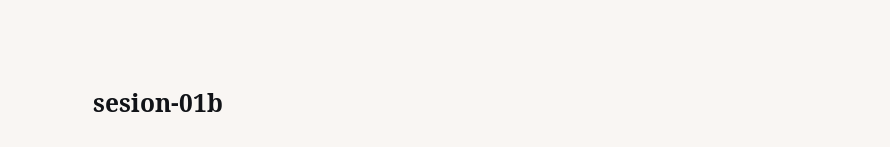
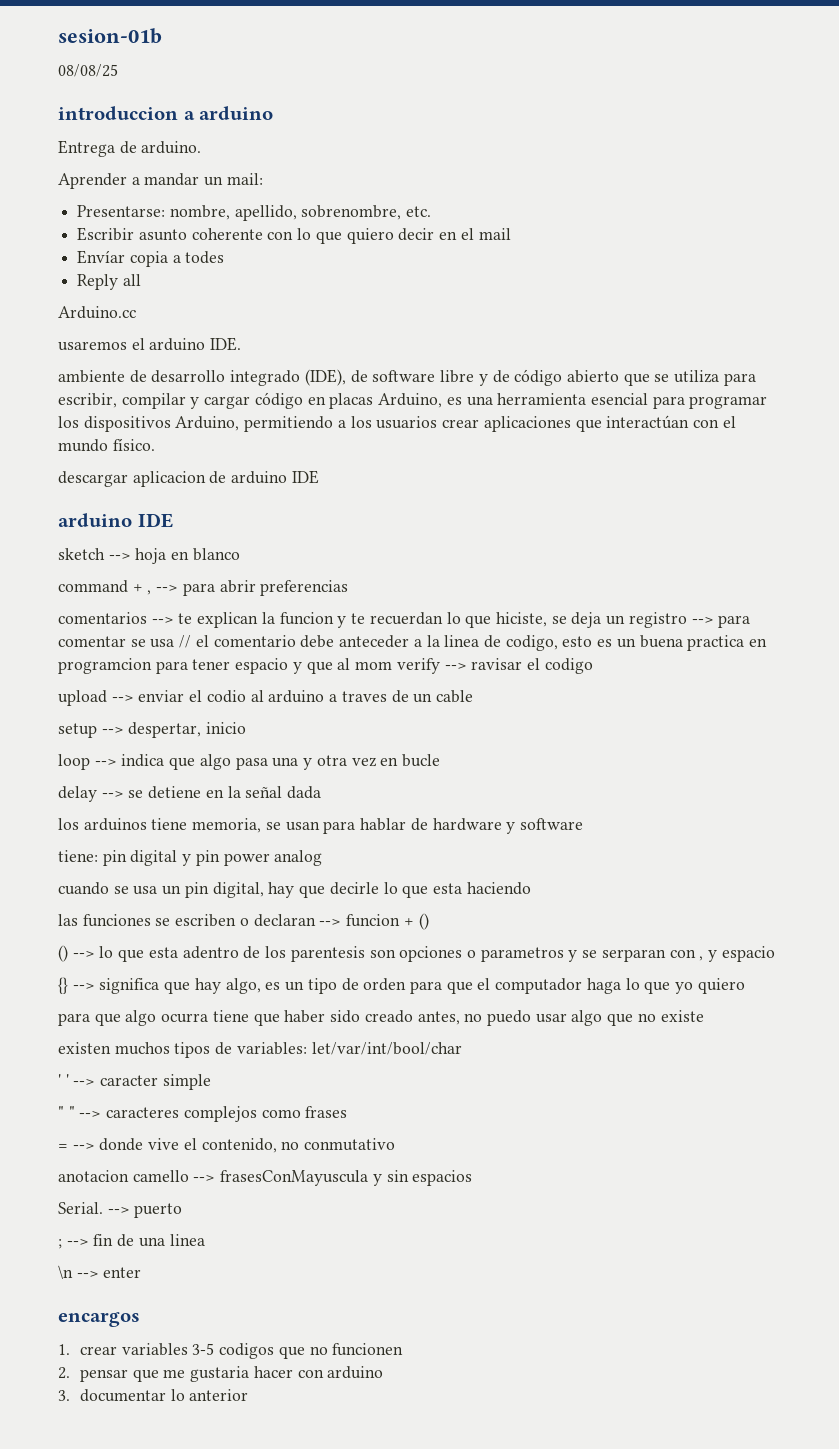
+ 08/08/25
+ introduccion a arduino
+ Entrega de arduino.
+ Aprender a mandar un mail:
+ Presentarse: nombre, apellido, sobrenombre, etc.
+ Escribir asunto coherente con lo que quiero decir en el mail
+ Envíar copia a todes
+ Reply all
+ Arduino.cc
+ usaremos el arduino IDE.
+ ambiente de desarrollo integrado (IDE), de software libre y de código abierto que se utiliza para escribir, compilar y cargar código en placas Arduino, es una herramienta esencial para programar los dispositivos Arduino, permitiendo a los usuarios crear aplicaciones que interactúan con el mundo físico.
+ descargar aplicacion de arduino IDE
+ arduino IDE
+ sketch --> hoja en blanco
+ command + , --> para abrir preferencias
+ comentarios --> te explican la funcion y te recuerdan lo que hiciste, se deja un registro --> para comentar se usa // el comentario debe anteceder a la linea de codigo, esto es un buena practica en programcion para tener espacio y que al mom verify --> ravisar el codigo
+ upload --> enviar el codio al arduino a traves de un cable
+ setup --> despertar, inicio
+ loop --> indica que algo pasa una y otra vez en bucle
+ delay --> se detiene en la señal dada
+ los arduinos tiene memoria, se usan para hablar de hardware y software
+ tiene: pin digital y pin power analog
+ cuando se usa un pin digital, hay que decirle lo que esta haciendo
+ las funciones se escriben o declaran --> funcion + ()
+ () --> lo que esta adentro de los parentesis son opciones o parametros y se serparan con , y espacio
+ {} --> significa que hay algo, es un tipo de orden para que el computador haga lo que yo quiero
+ para que algo ocurra tiene que haber sido creado antes, no puedo usar algo que no existe
+ existen muchos tipos de variables: let/var/int/bool/char
+ ' ' --> caracter simple
+ " " --> caracteres complejos como frases
+ = --> donde vive el contenido, no conmutativo
+ anotacion camello --> frasesConMayuscula y sin espacios
+ Serial. --> puerto
+ ; --> fin de una linea
+ \n --> enter
+ encargos
+ 1. crear variables 3-5 codigos que no funcionen
+ 2. pensar que me gustaria hacer con arduino
+ 3. documentar lo anterior

